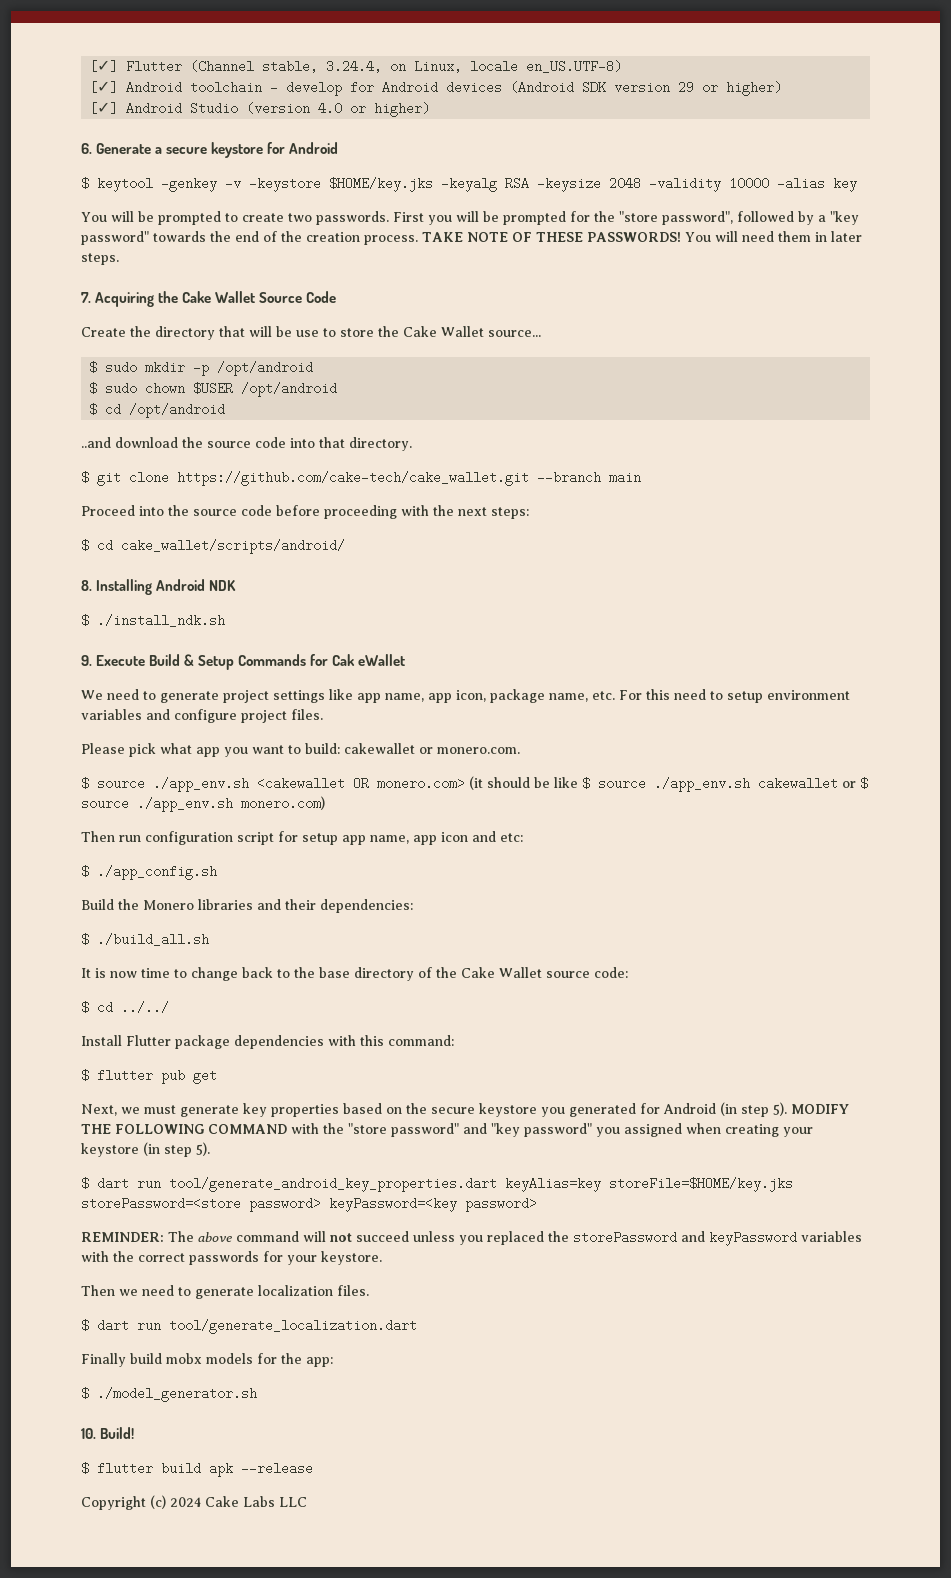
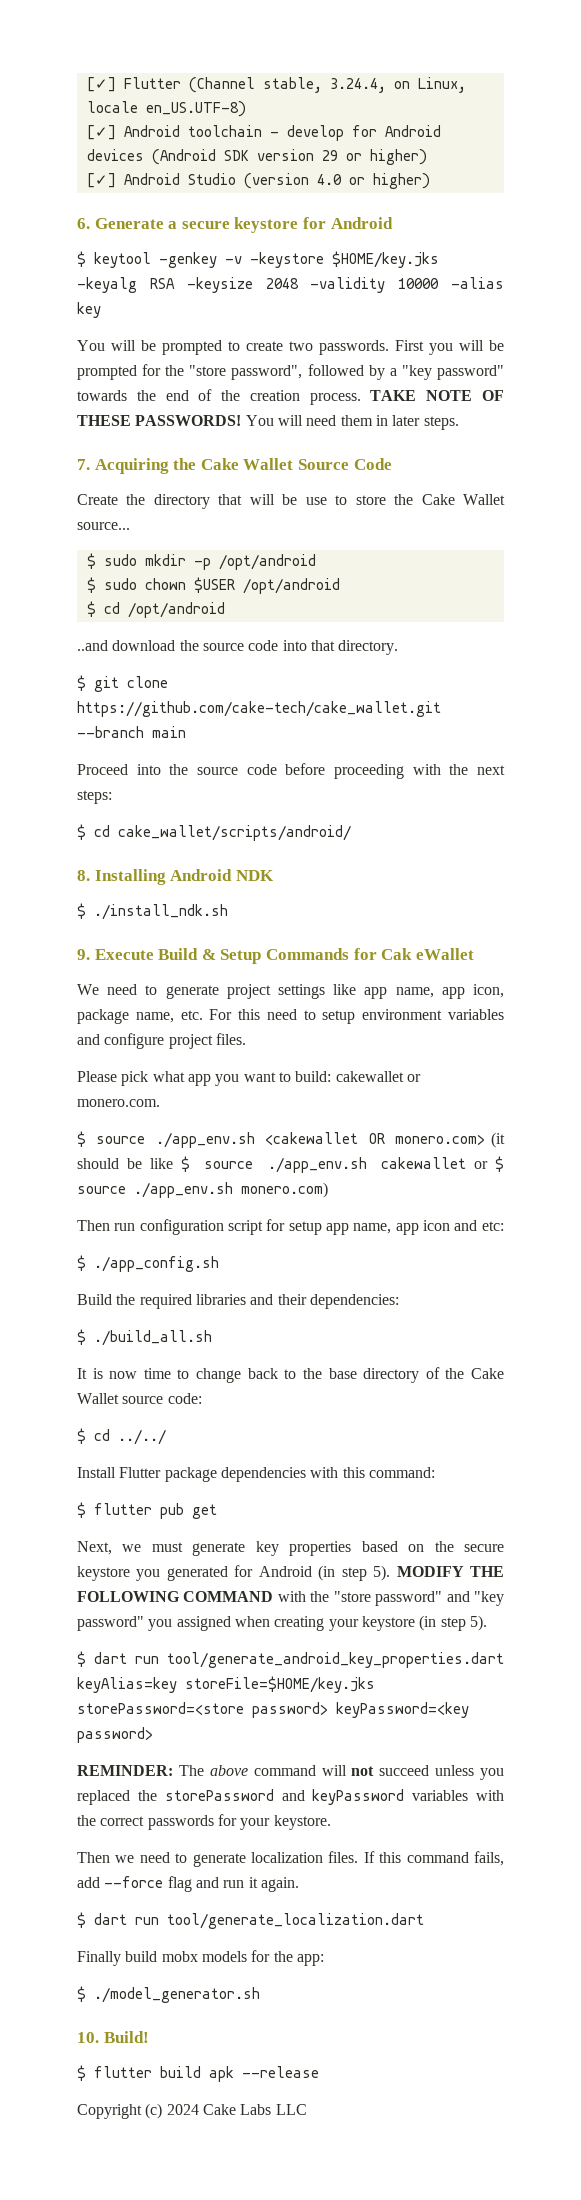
- Build the Monero libraries and their dependencies:
+ Build the required libraries and their dependencies:
+ If this command fails, add --force flag and run it again.

